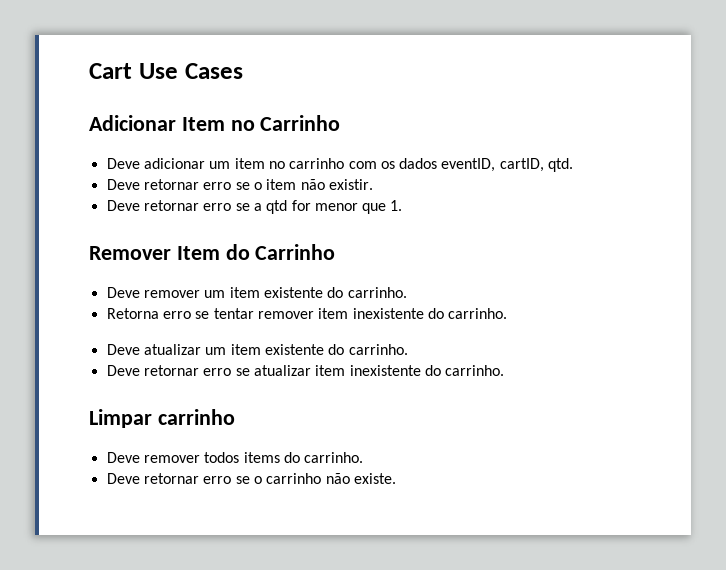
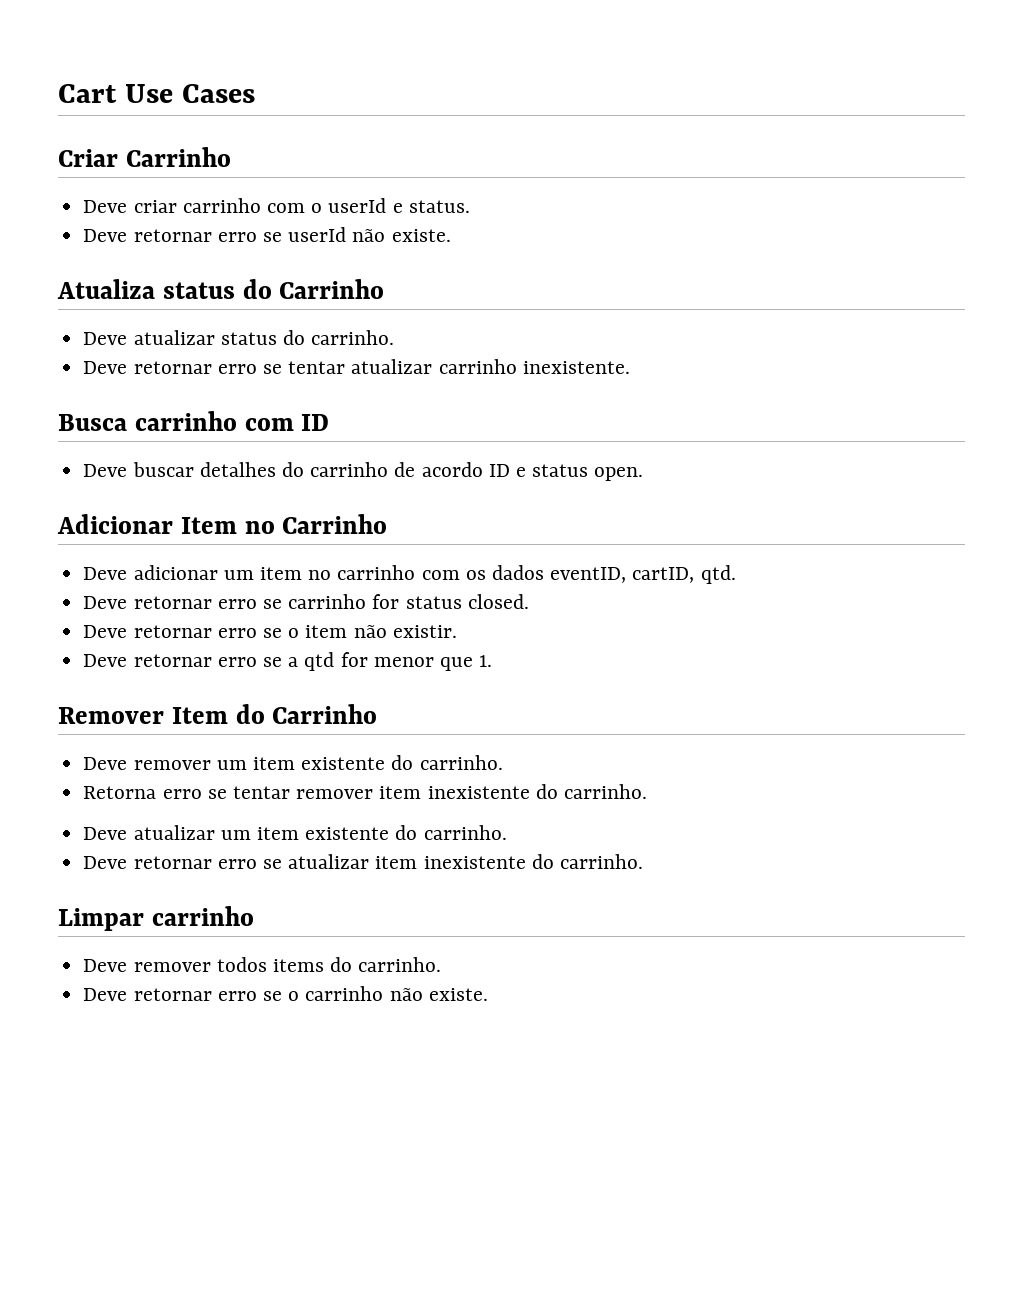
+ Criar Carrinho
+ Deve criar carrinho com o userId e status.
+ Deve retornar erro se userId não existe.
+ Atualiza status do Carrinho
+ Deve atualizar status do carrinho.
+ Deve retornar erro se tentar atualizar carrinho inexistente.
+ Busca carrinho com ID
+ Deve buscar detalhes do carrinho de acordo ID e status open.
+ Deve retornar erro se carrinho for status closed.

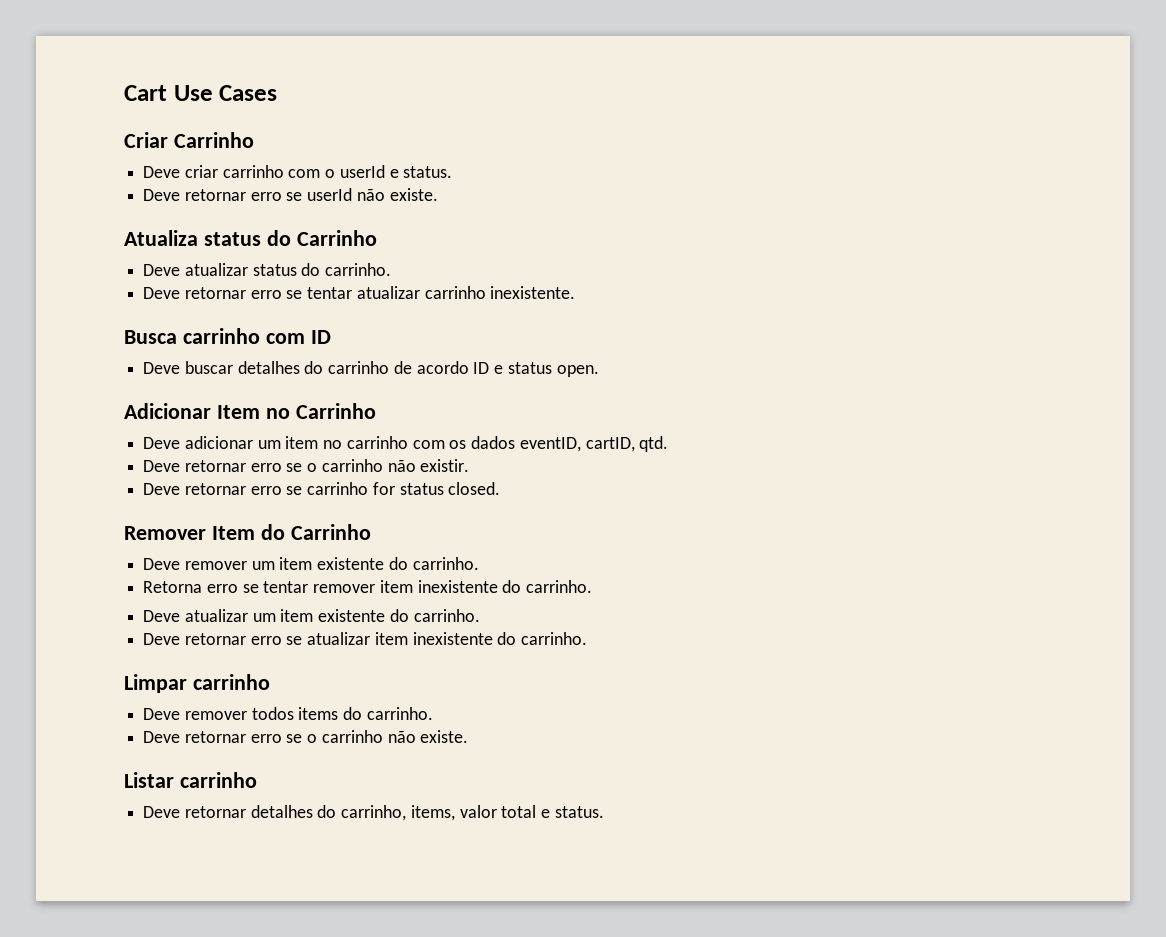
- Deve retornar erro se carrinho for status closed.
- Deve retornar erro se o item não existir.
+ Deve retornar erro se o carrinho não existir.
- Deve retornar erro se a qtd for menor que 1.
+ Deve retornar erro se carrinho for status closed.
+ Listar carrinho
+ Deve retornar detalhes do carrinho, items, valor total e status.

